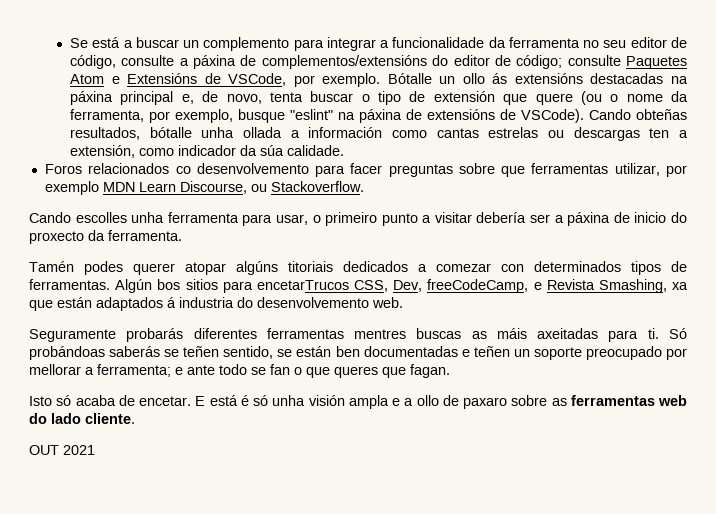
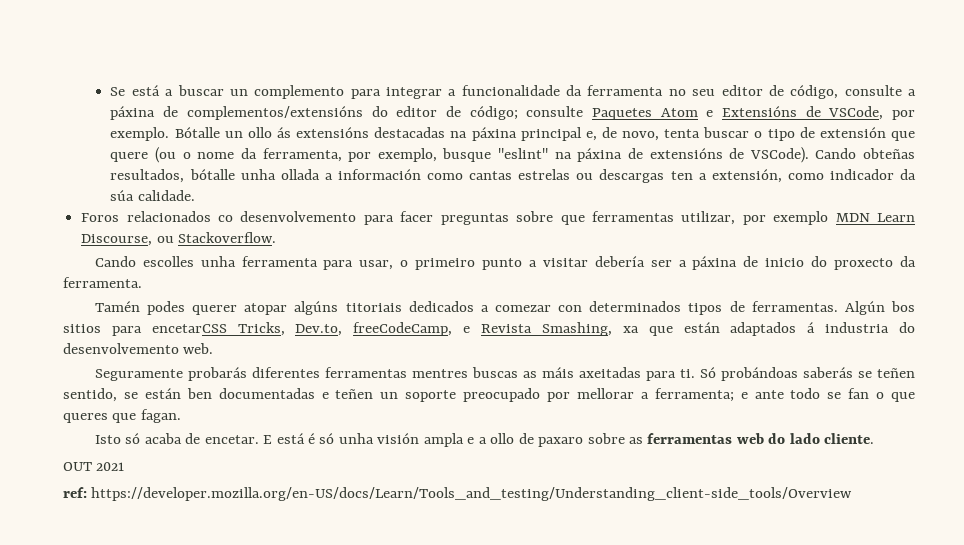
- Algún bos sitios para encetarTrucos CSS, Dev, freeCodeCamp, e Revista Smashing, xa que están adaptados á industria do desenvolvemento web.
+ Algún bos sitios para encetarCSS Tricks, Dev.to, freeCodeCamp, e Revista Smashing, xa que están adaptados á industria do desenvolvemento web.
+ ref: https://developer.mozilla.org/en-US/docs/Learn/Tools_and_testing/Understanding_client-side_tools/Overview

